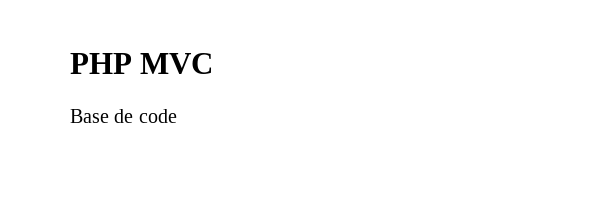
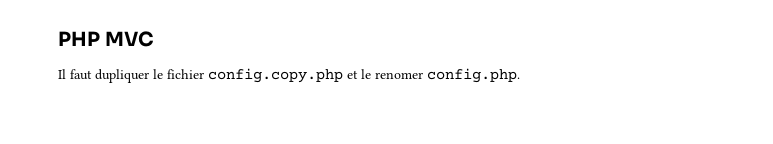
- Base de code
+ Il faut dupliquer le fichier config.copy.php et le renomer config.php.

